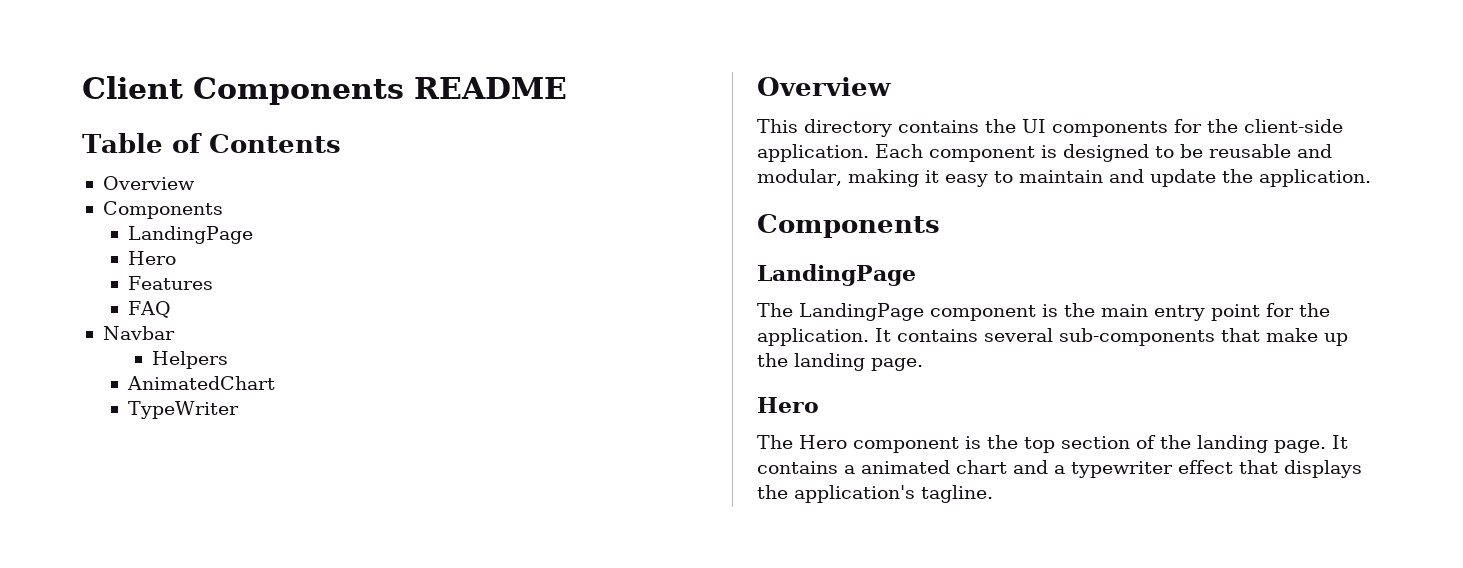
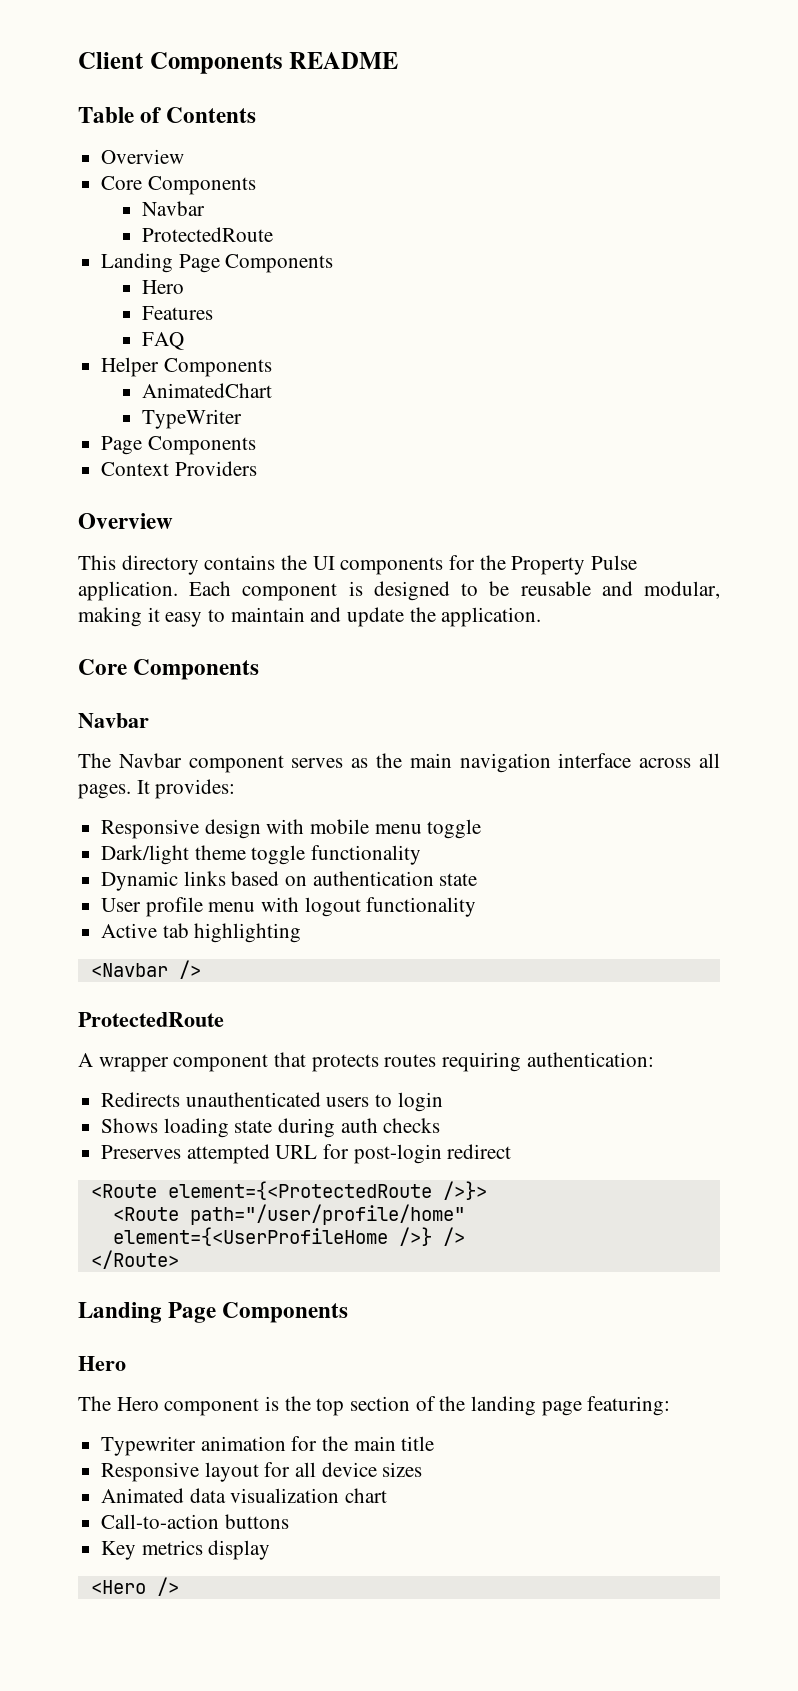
  Table of Contents
  Overview
- Components
- LandingPage
+ Core Components
+ Navbar
+ ProtectedRoute
+ Landing Page Components
- Navbar
- Helpers
+ Helper Components
  TypeWriter
+ Page Components
+ Context Providers
- This directory contains the UI components for the client-side application.
+ This directory contains the UI components for the Property Pulse application.
  Each component is designed to be reusable and modular, making it easy to maintain and update the application.
- Components
- LandingPage
- The LandingPage component is the main entry point for the application. It contains several sub-components that make up the landing page.
+ Core Components
+ Navbar
+ The Navbar component serves as the main navigation interface across all pages. It provides:
+ Responsive design with mobile menu toggle
+ Dark/light theme toggle functionality
+ Dynamic links based on authentication state
+ User profile menu with logout functionality
+ Active tab highlighting
+ <Navbar />
+ ProtectedRoute
+ A wrapper component that protects routes requiring authentication:
+ Redirects unauthenticated users to login
+ Shows loading state during auth checks
+ Preserves attempted URL for post-login redirect
+ <Route element={<ProtectedRoute />}>
+ <Route path="/user/profile/home" element={<UserProfileHome />} />
+ </Route>
+ Landing Page Components
- The Hero component is the top section of the landing page. It contains a animated chart and a typewriter effect that displays the application's tagline.
+ The Hero component is the top section of the landing page featuring:
+ Typewriter animation for the main title
+ Responsive layout for all device sizes
+ Animated data visualization chart
+ Call-to-action buttons
+ Key metrics display
+ <Hero />

